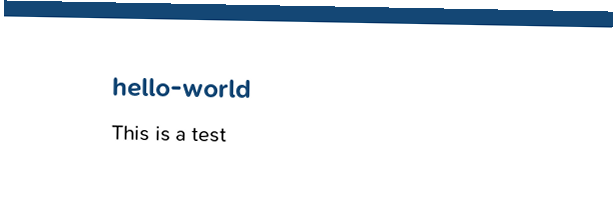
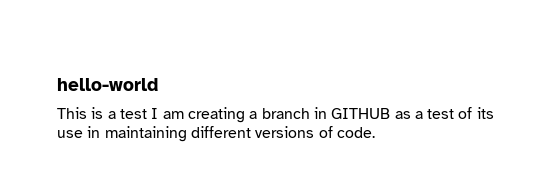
- This is a test
+ This is a test I am creating a branch in GITHUB as a test of its use in maintaining different versions of code.

